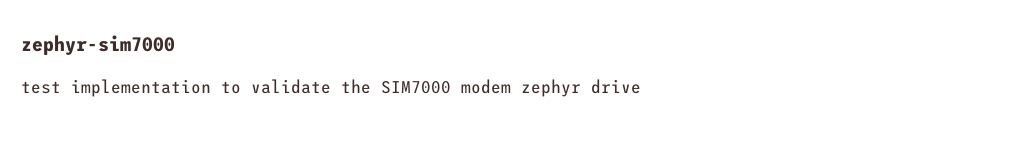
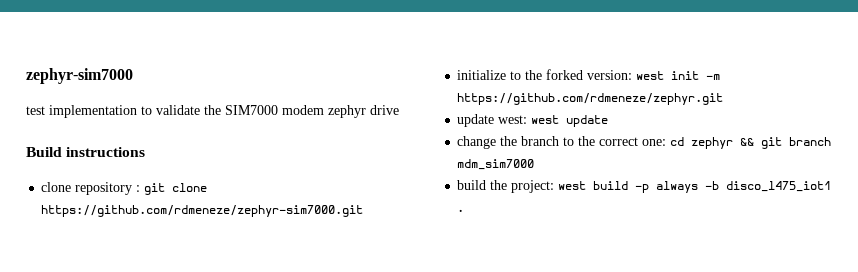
+ Build instructions
+ clone repository : git clone https://github.com/rdmeneze/zephyr-sim7000.git
+ initialize to the forked version: west init -m https://github.com/rdmeneze/zephyr.git
+ update west: west update
+ change the branch to the correct one: cd zephyr && git branch mdm_sim7000
+ build the project: west build -p always -b disco_l475_iot1 .

